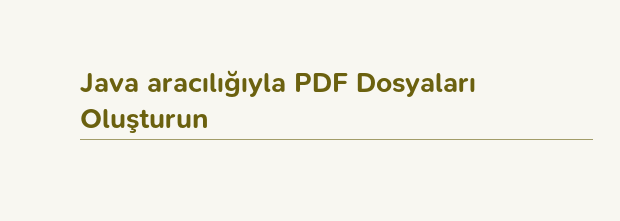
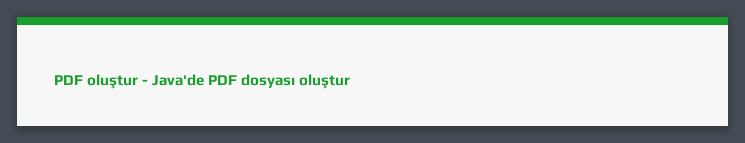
- Java aracılığıyla PDF Dosyaları Oluşturun
+ PDF oluştur - Java'de PDF dosyası oluştur

